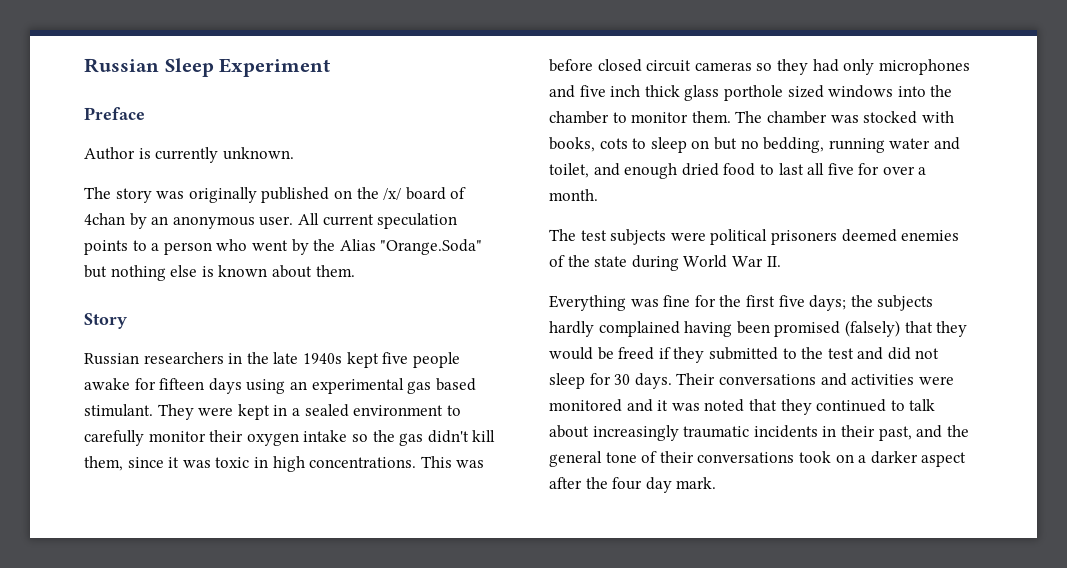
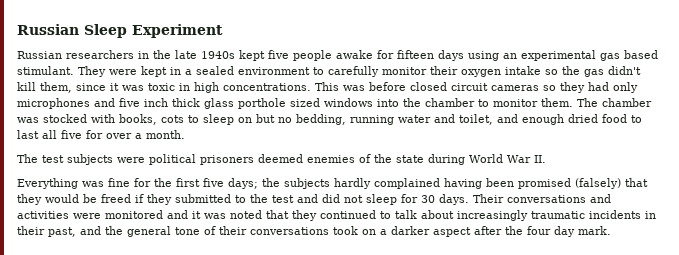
- Preface
- Author is currently unknown.
- The story was originally published on the /x/ board of 4chan by an anonymous user. All current speculation points to a person who went by the Alias "Orange.Soda" but nothing else is known about them.
- Story

